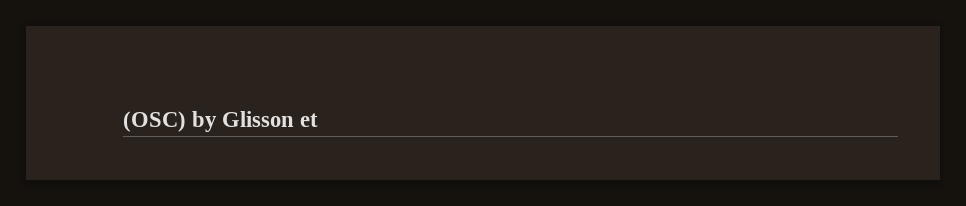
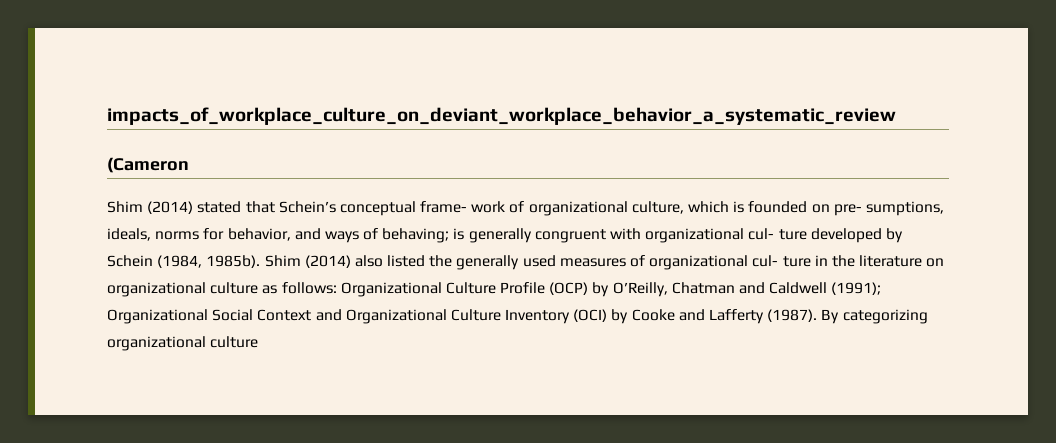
- (OSC) by Glisson et
+ impacts_of_workplace_culture_on_deviant_workplace_behavior_a_systematic_review
+ (Cameron
+ Shim (2014) stated that Schein’s conceptual frame- work of organizational culture, which is founded on pre- sumptions, ideals, norms for behavior, and ways of behaving; is generally congruent with organizational cul- ture developed by Schein (1984, 1985b). Shim (2014) also listed the generally used measures of organizational cul- ture in the literature on organizational culture as follows: Organizational Culture Profile (OCP) by O’Reilly, Chatman and Caldwell (1991); Organizational Social Context and Organizational Culture Inventory (OCI) by Cooke and Lafferty (1987). By categorizing organizational culture

